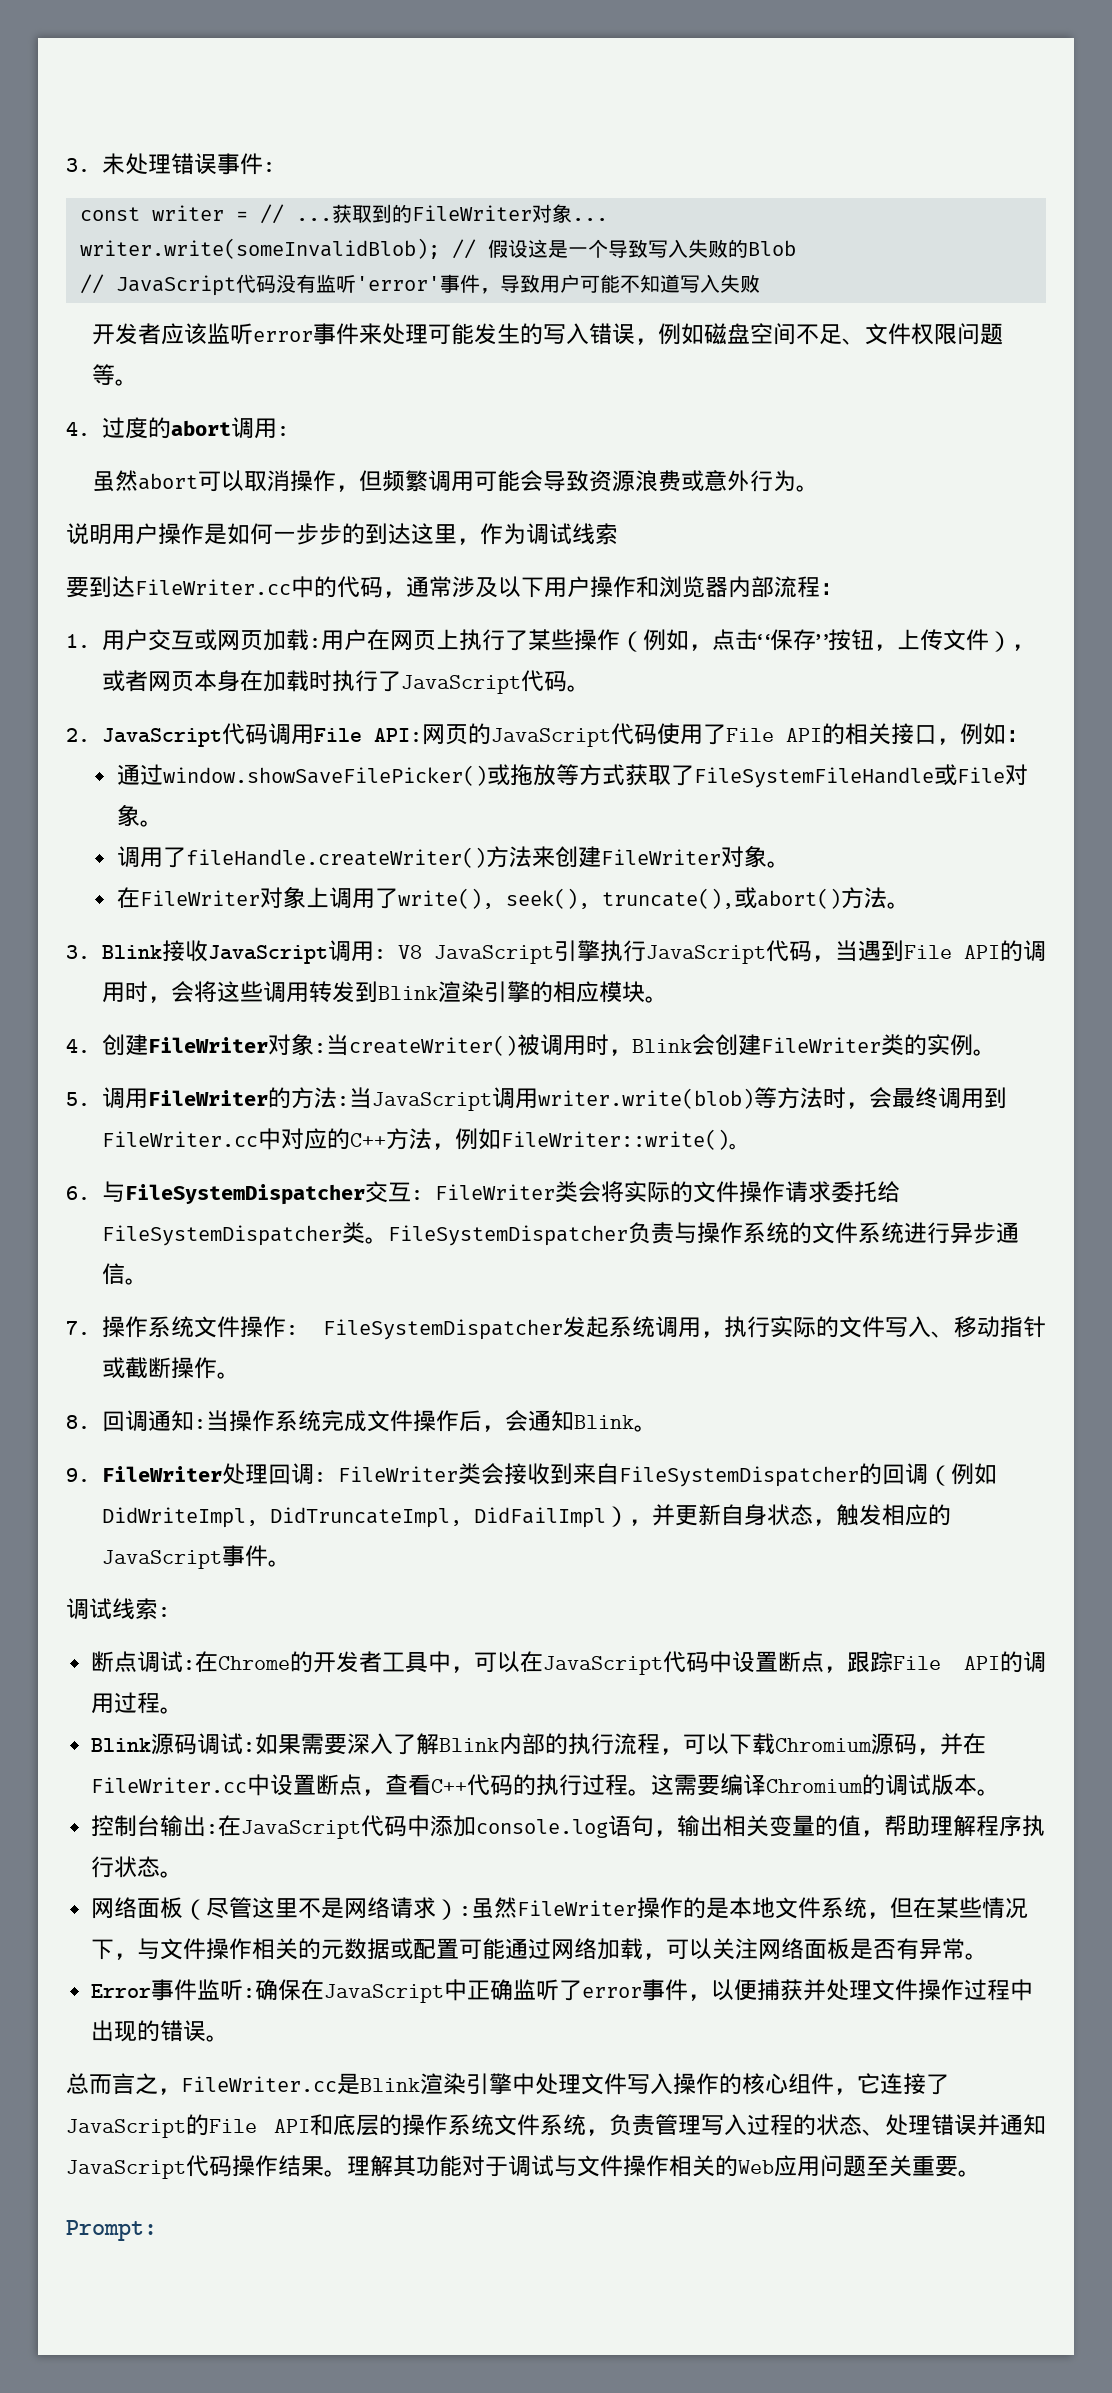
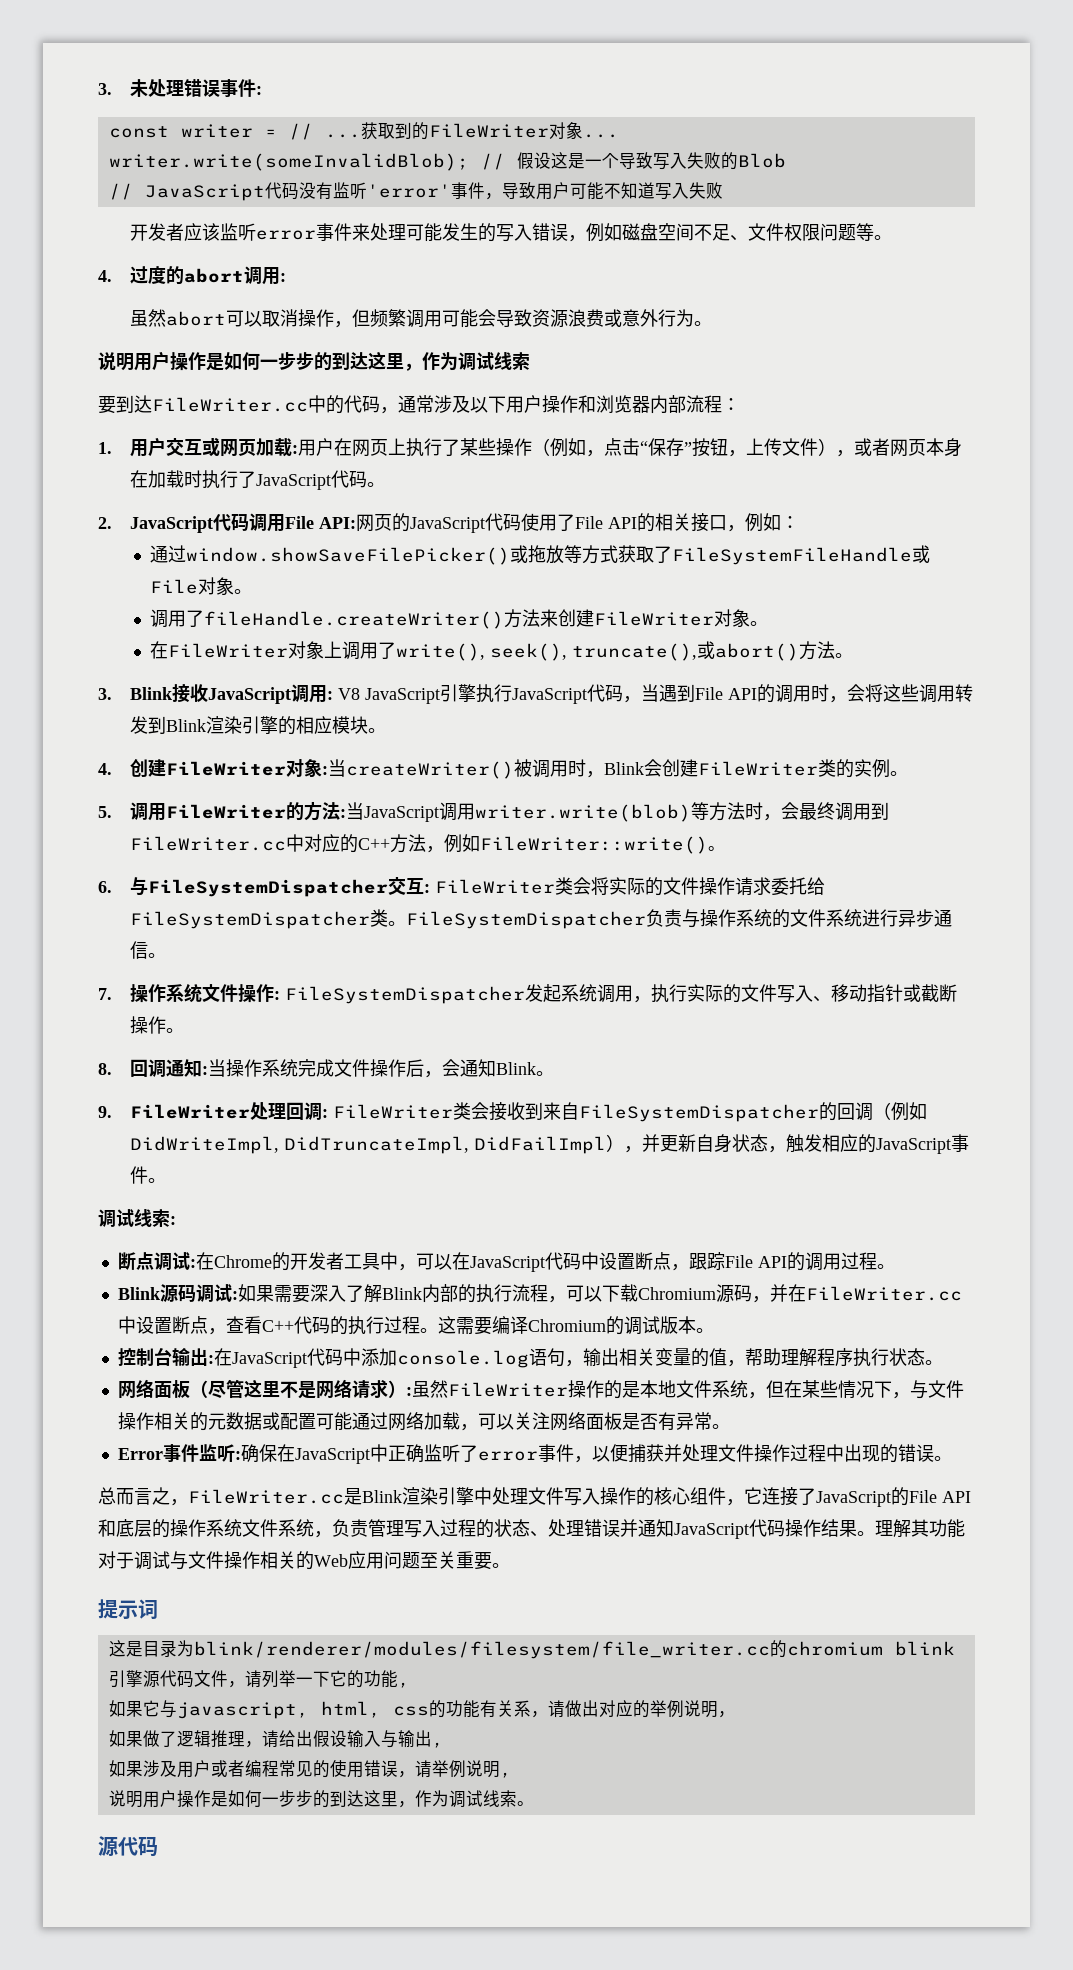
- Prompt:
+ 提示词
+ 这是目录为blink/renderer/modules/filesystem/file_writer.cc的chromium blink引擎源代码文件，请列举一下它的功能,
+ 如果它与javascript, html, css的功能有关系，请做出对应的举例说明，
+ 如果做了逻辑推理，请给出假设输入与输出,
+ 如果涉及用户或者编程常见的使用错误，请举例说明,
+ 说明用户操作是如何一步步的到达这里，作为调试线索。
+ 源代码

